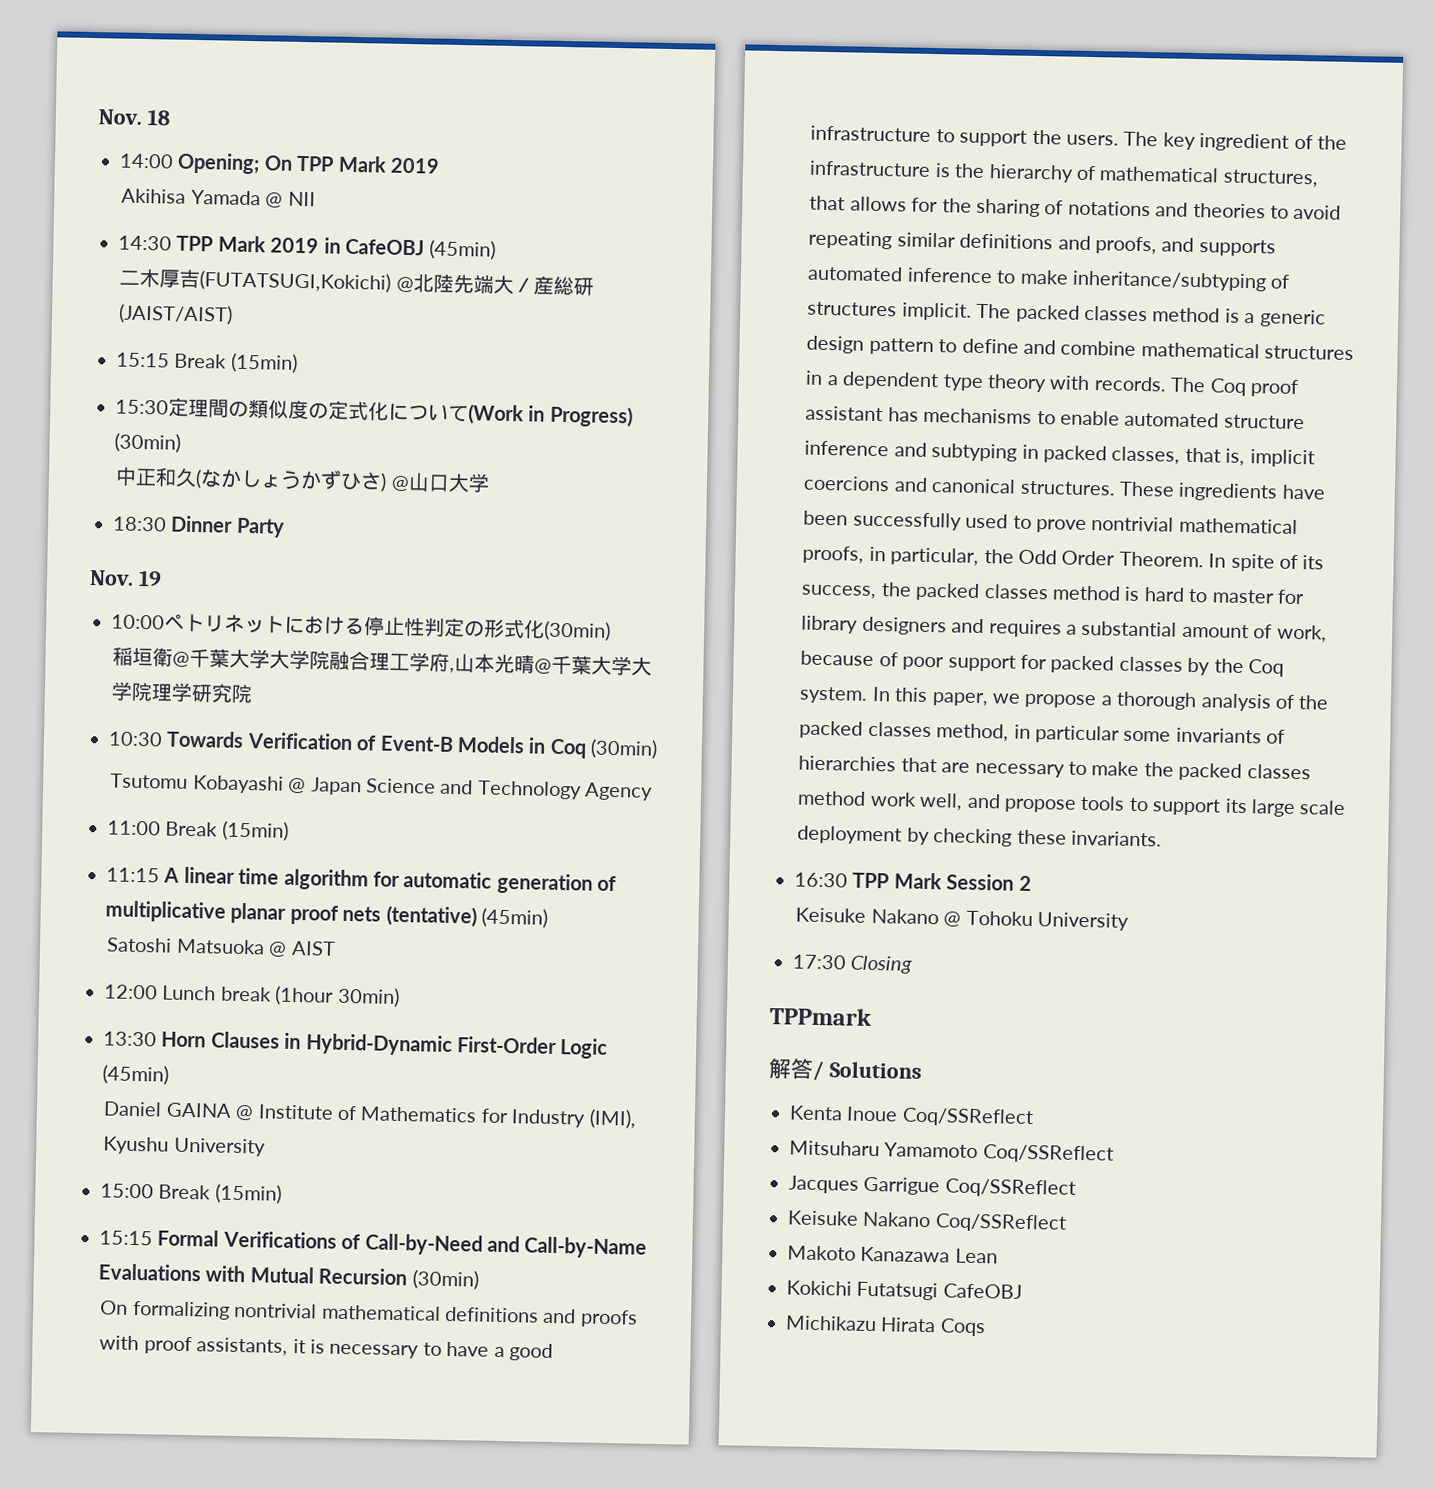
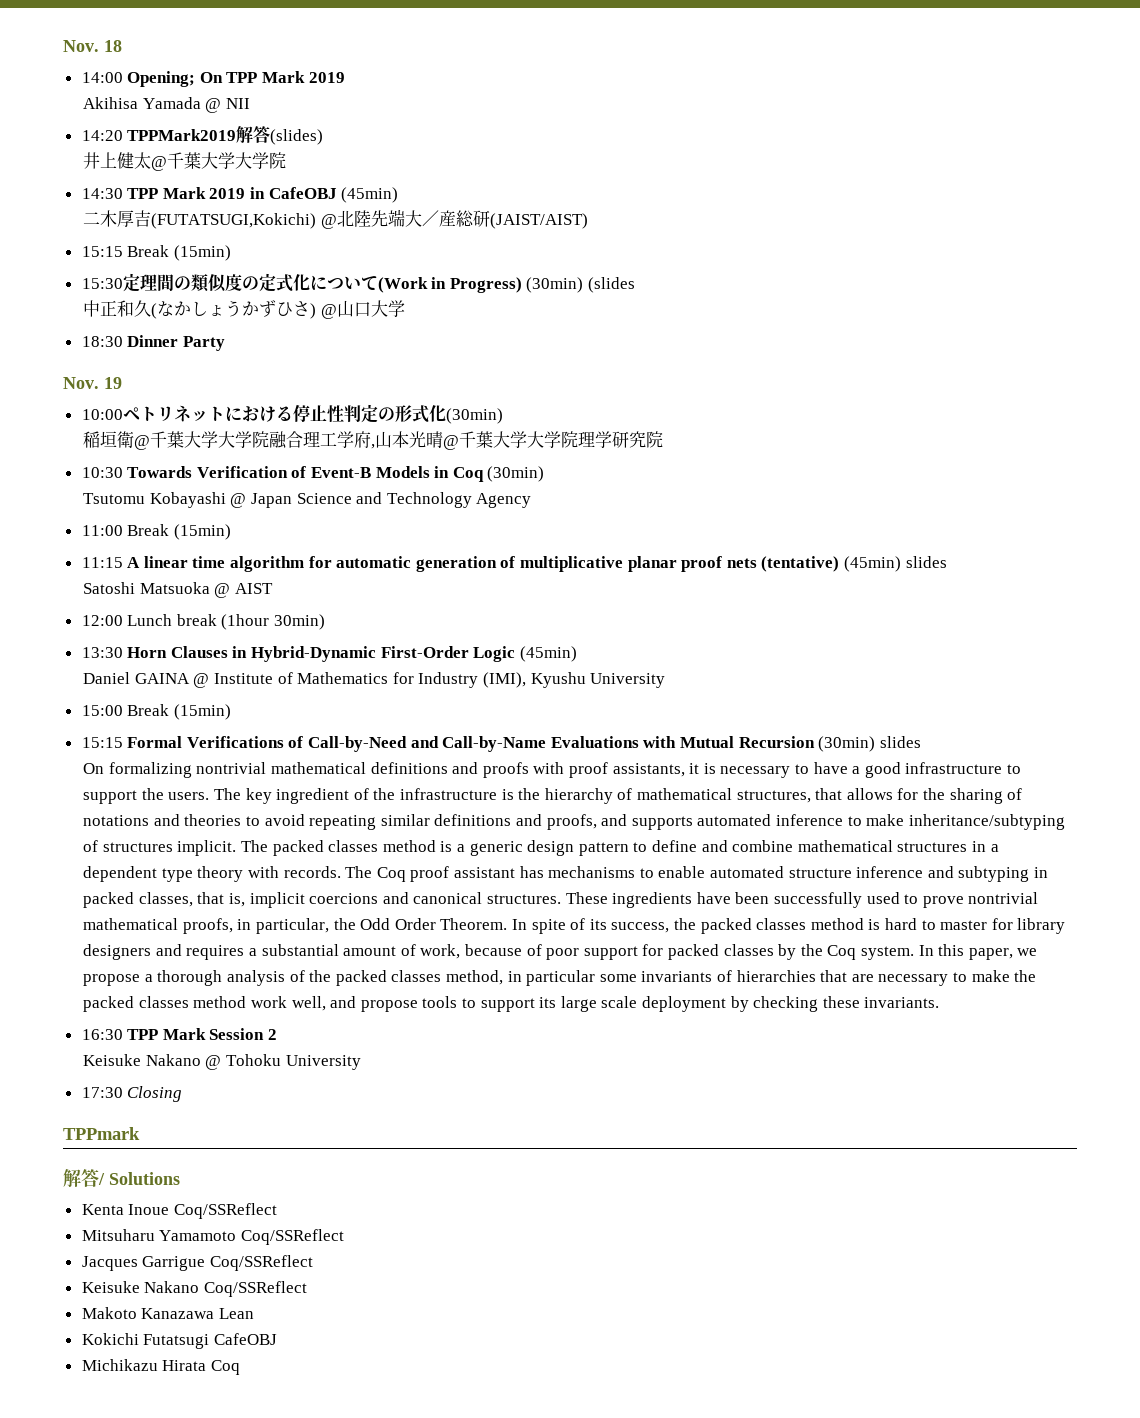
+ 14:20 TPPMark2019解答(slides)
+ 井上健太@千葉大学大学院
- 15:30定理間の類似度の定式化について(Work in Progress) (30min)
+ 15:30定理間の類似度の定式化について(Work in Progress) (30min) (slides
- 11:15 A linear time algorithm for automatic generation of multiplicative planar proof nets (tentative) (45min)
+ 11:15 A linear time algorithm for automatic generation of multiplicative planar proof nets (tentative) (45min) slides
- 15:15 Formal Verifications of Call-by-Need and Call-by-Name Evaluations with Mutual Recursion (30min)
+ 15:15 Formal Verifications of Call-by-Need and Call-by-Name Evaluations with Mutual Recursion (30min) slides
- Michikazu Hirata Coqs
+ Michikazu Hirata Coq

